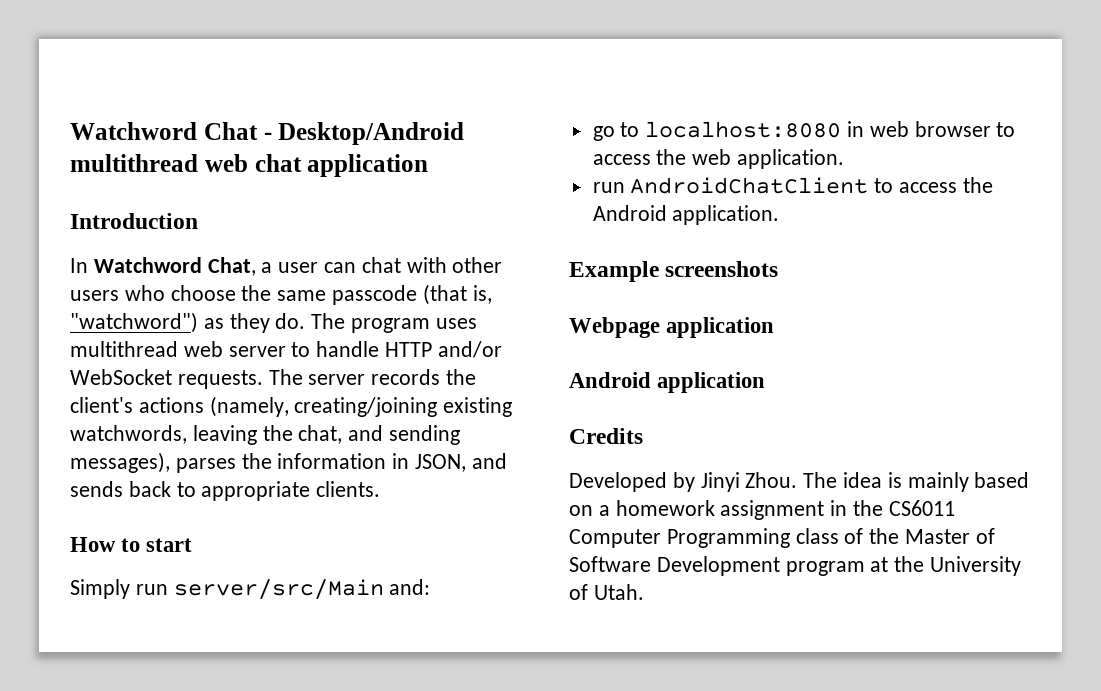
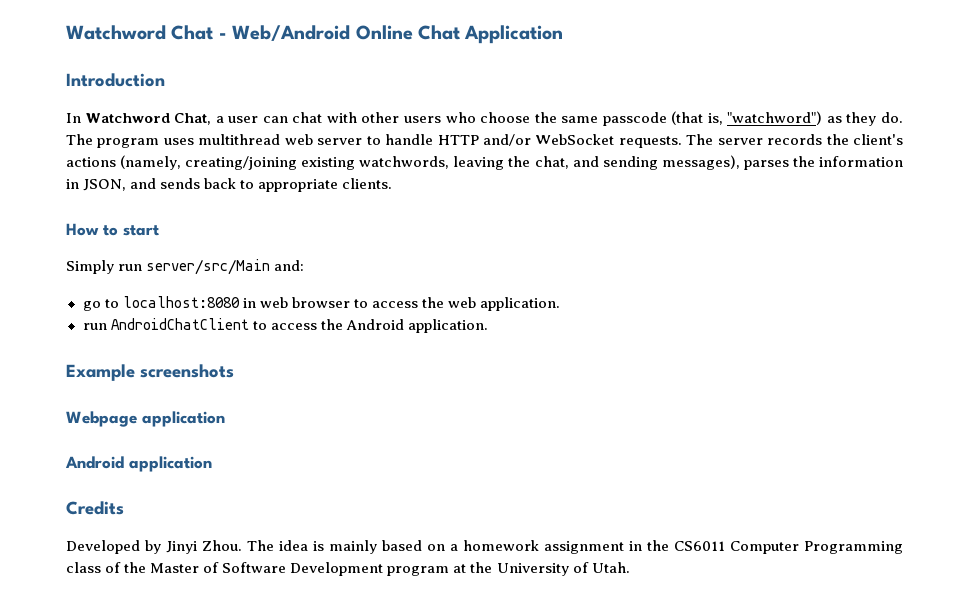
- Watchword Chat - Desktop/Android multithread web chat application
+ Watchword Chat - Web/Android Online Chat Application

